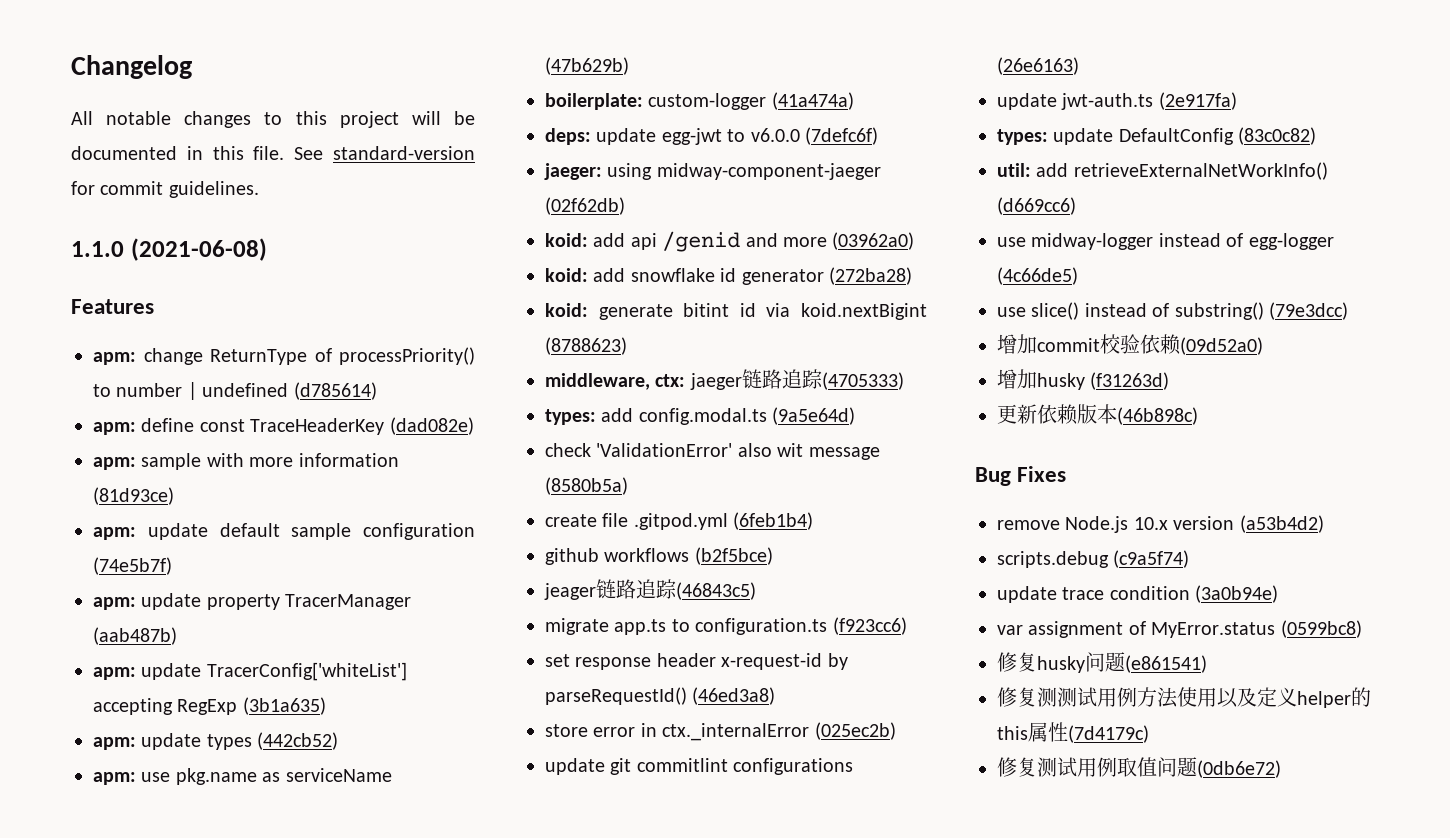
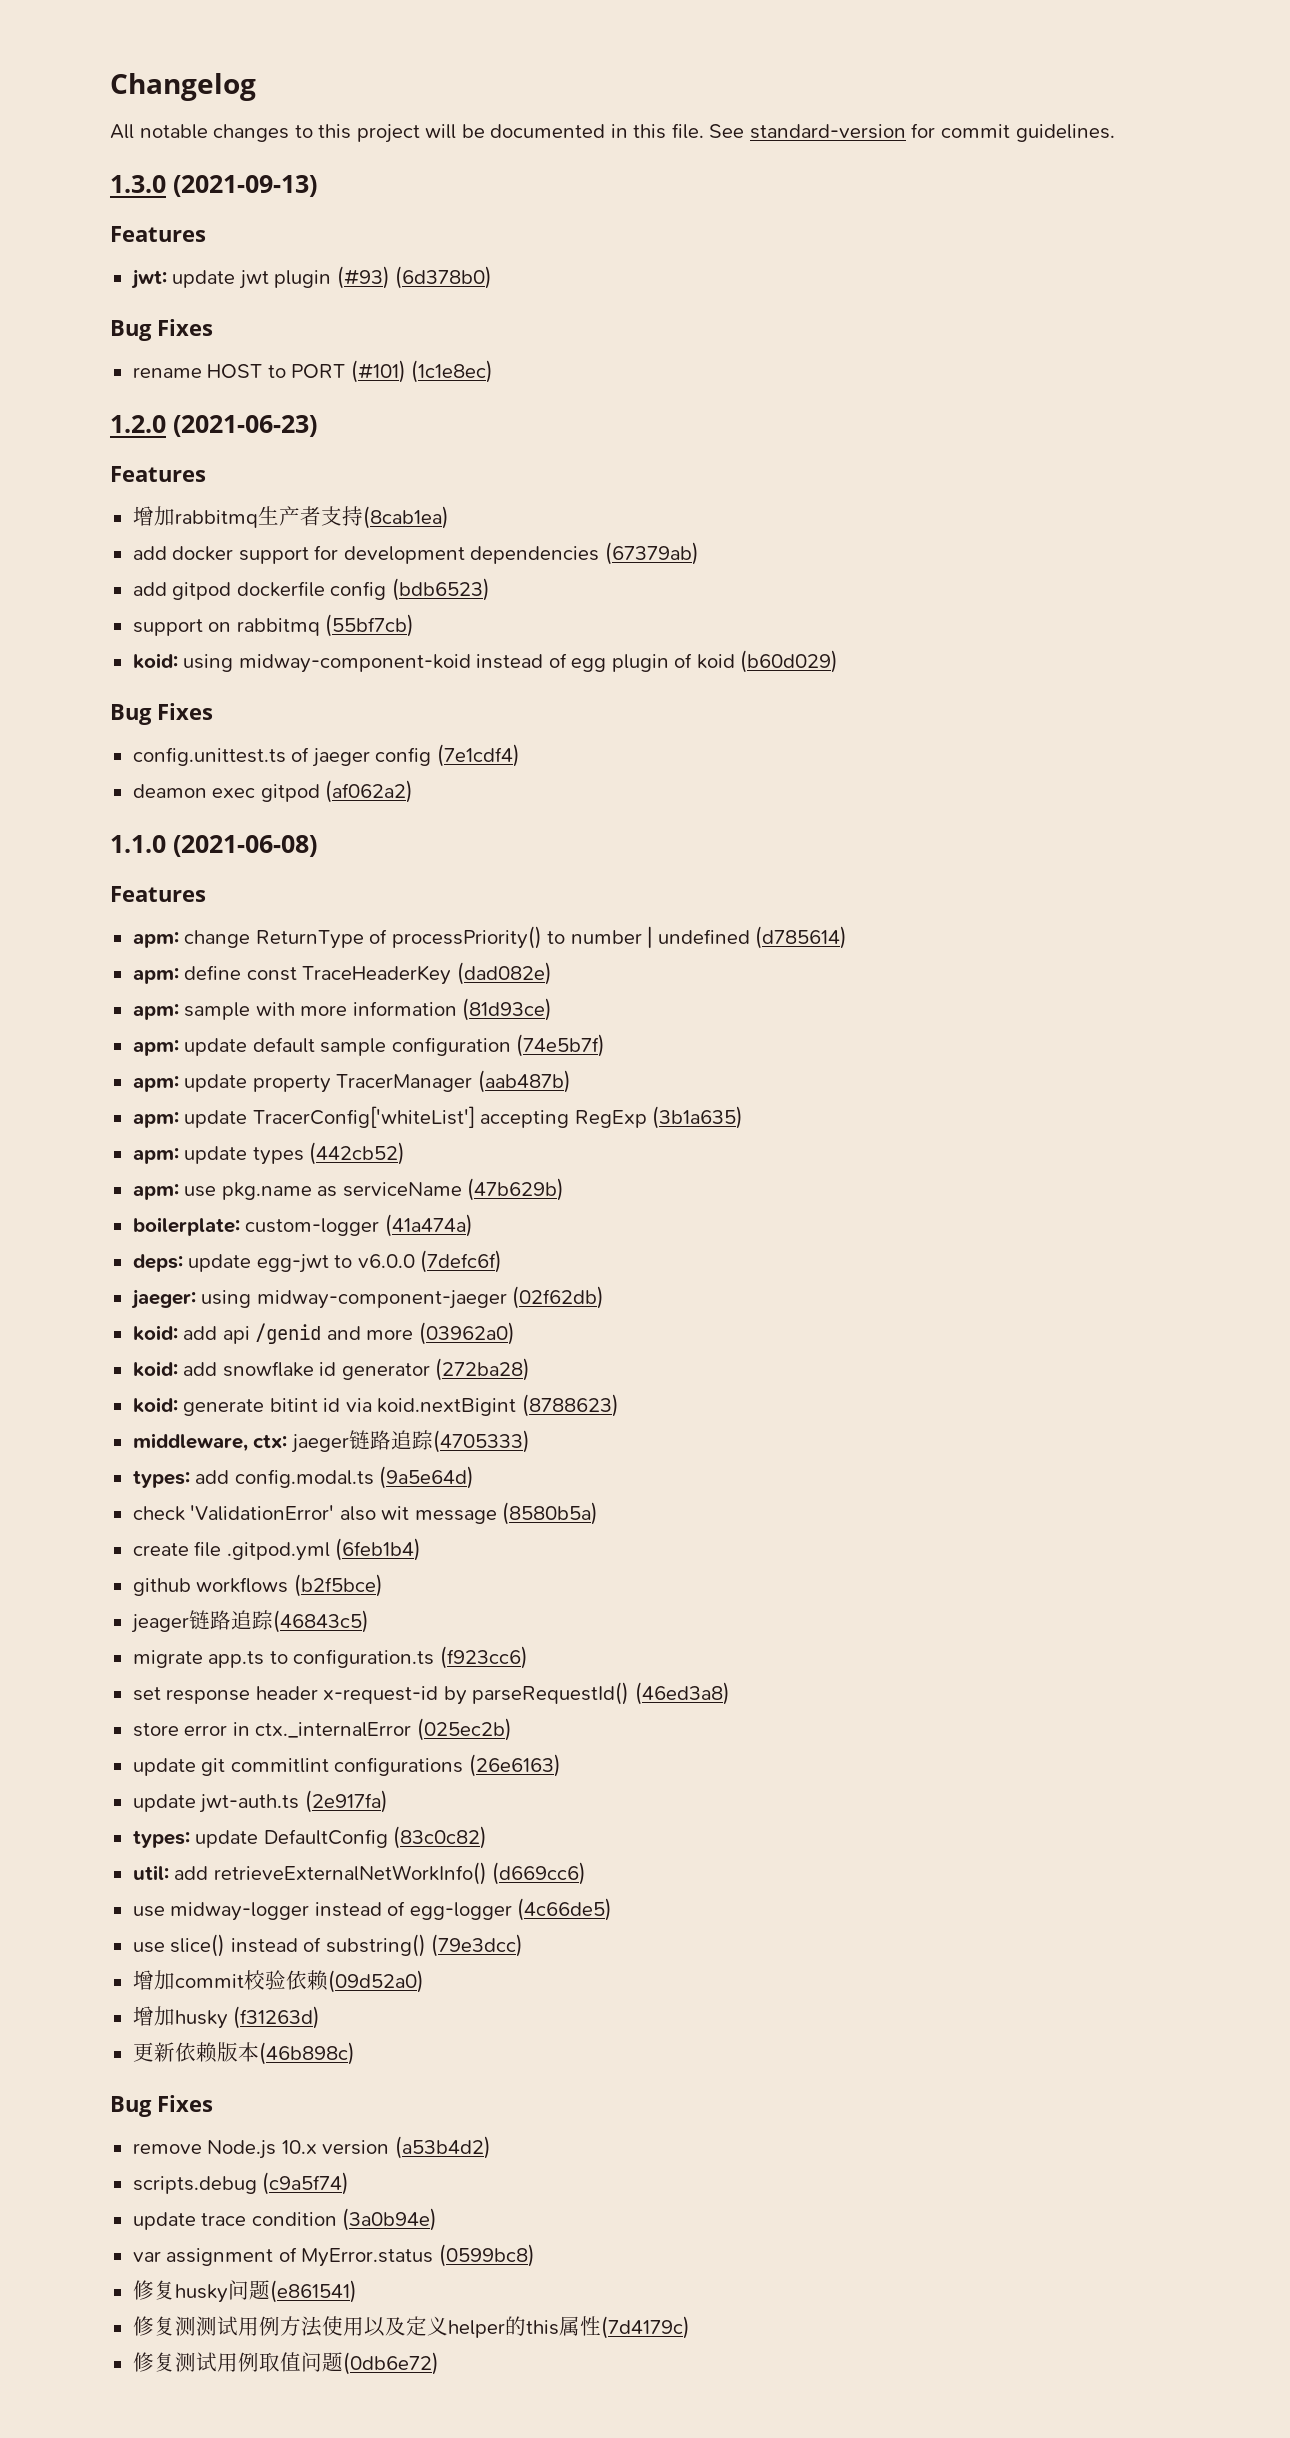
+ 1.3.0 (2021-09-13)
+ Features
+ jwt: update jwt plugin (#93) (6d378b0)
+ Bug Fixes
+ rename HOST to PORT (#101) (1c1e8ec)
+ 1.2.0 (2021-06-23)
+ Features
+ 增加rabbitmq生产者支持(8cab1ea)
+ add docker support for development dependencies (67379ab)
+ add gitpod dockerfile config (bdb6523)
+ support on rabbitmq (55bf7cb)
+ koid: using midway-component-koid instead of egg plugin of koid (b60d029)
+ Bug Fixes
+ config.unittest.ts of jaeger config (7e1cdf4)
+ deamon exec gitpod (af062a2)

